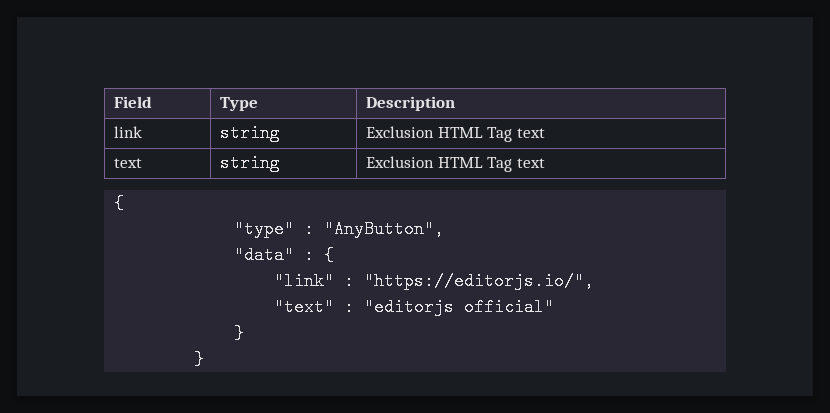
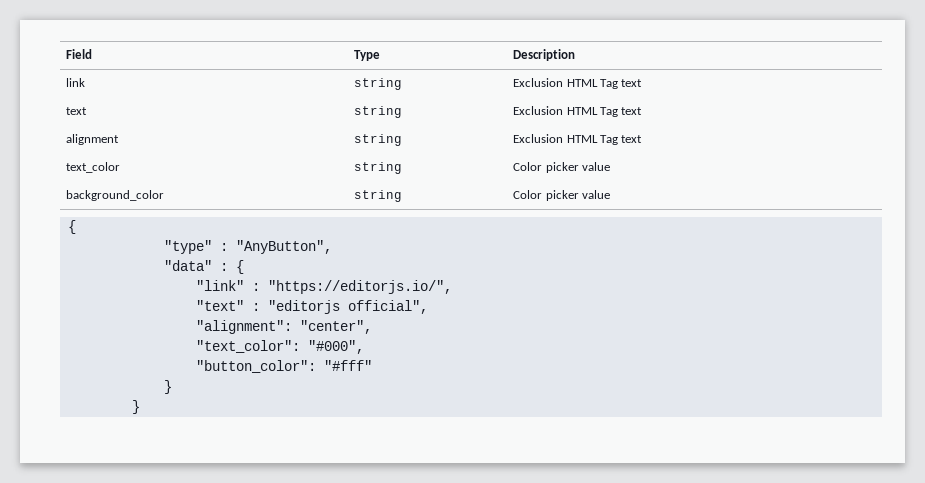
+ alignment | string | Exclusion HTML Tag text
+ text_color | string | Color picker value
+ background_color | string | Color picker value
- "text" : "editorjs official"
+ "text" : "editorjs official",
+ "alignment": "center",
+ "text_color": "#000",
+ "button_color": "#fff"

